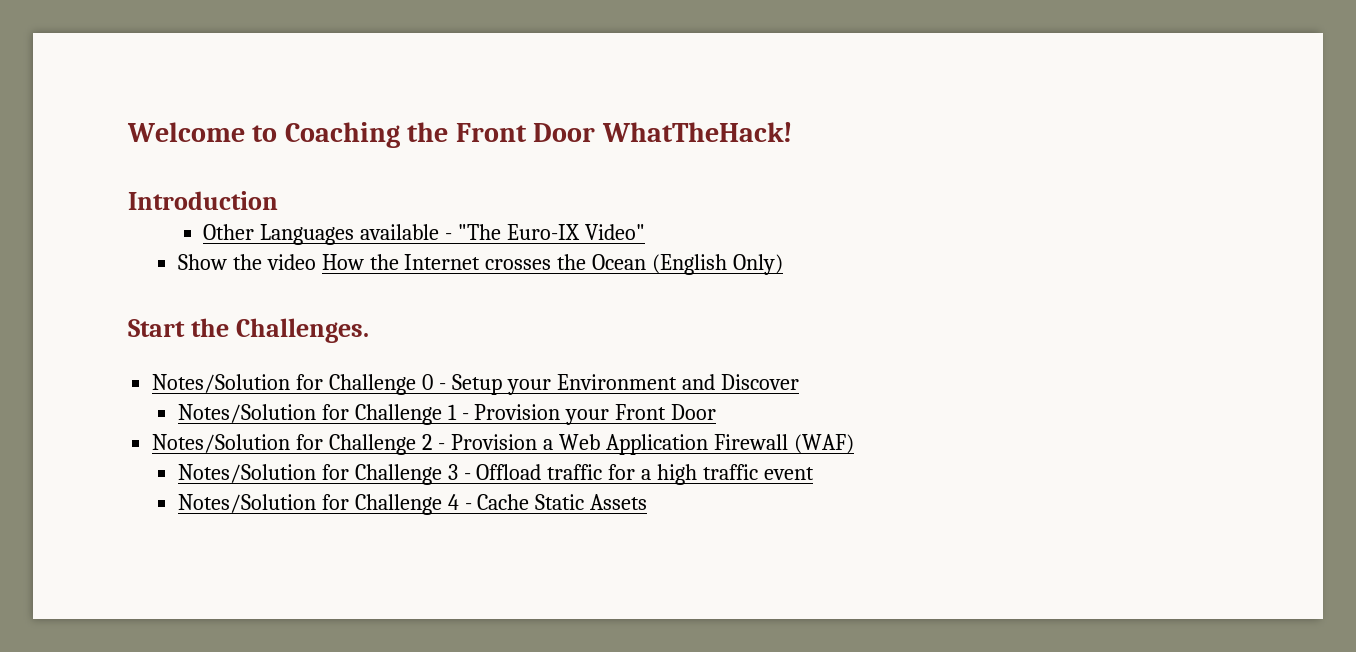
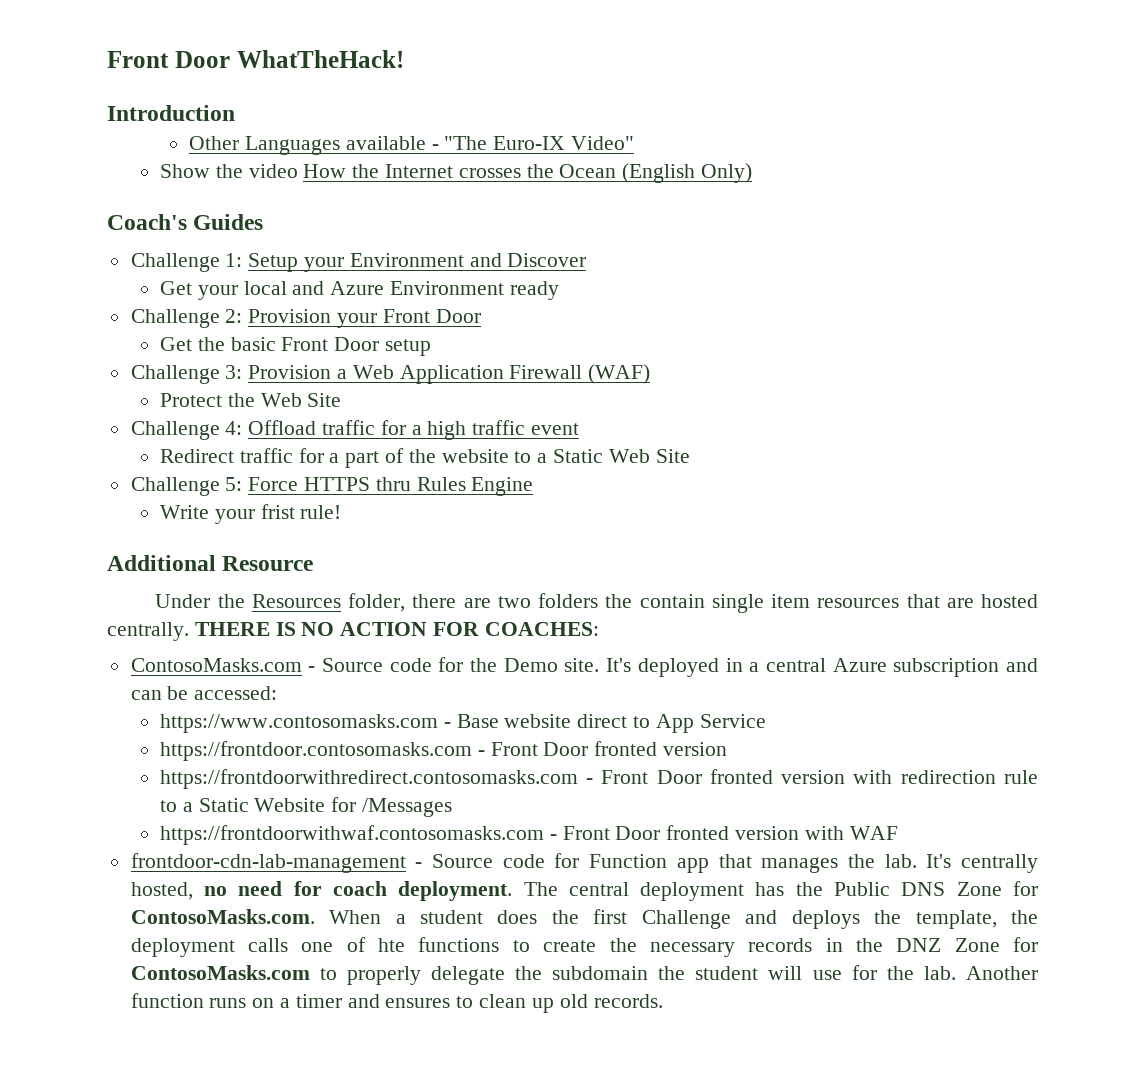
- Welcome to Coaching the Front Door WhatTheHack!
+ Front Door WhatTheHack!
- Start the Challenges.
- Notes/Solution for Challenge 0 - Setup your Environment and Discover
+ Coach's Guides
+ Challenge 1: Setup your Environment and Discover
- Notes/Solution for Challenge 1 - Provision your Front Door
- Notes/Solution for Challenge 2 - Provision a Web Application Firewall (WAF)
+ Get your local and Azure Environment ready
+ Challenge 2: Provision your Front Door
+ Get the basic Front Door setup
+ Challenge 3: Provision a Web Application Firewall (WAF)
- Notes/Solution for Challenge 3 - Offload traffic for a high traffic event
+ Protect the Web Site
+ Challenge 4: Offload traffic for a high traffic event
- Notes/Solution for Challenge 4 - Cache Static Assets
+ Redirect traffic for a part of the website to a Static Web Site
+ Challenge 5: Force HTTPS thru Rules Engine
+ Write your frist rule!
+ Additional Resource
+ Under the Resources folder, there are two folders the contain single item resources that are hosted centrally. THERE IS NO ACTION FOR COACHES:
+ ContosoMasks.com - Source code for the Demo site. It's deployed in a central Azure subscription and can be accessed:
+ https://www.contosomasks.com - Base website direct to App Service
+ https://frontdoor.contosomasks.com - Front Door fronted version
+ https://frontdoorwithredirect.contosomasks.com - Front Door fronted version with redirection rule to a Static Website for /Messages
+ https://frontdoorwithwaf.contosomasks.com - Front Door fronted version with WAF
+ frontdoor-cdn-lab-management - Source code for Function app that manages the lab. It's centrally hosted, no need for coach deployment. The central deployment has the Public DNS Zone for ContosoMasks.com. When a student does the first Challenge and deploys the template, the deployment calls one of hte functions to create the necessary records in the DNZ Zone for ContosoMasks.com to properly delegate the subdomain the student will use for the lab. Another function runs on a timer and ensures to clean up old records.

